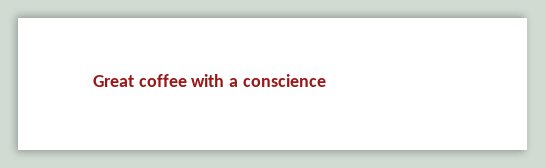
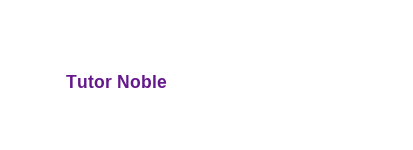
- Great coffee with a conscience
+ Tutor Noble

